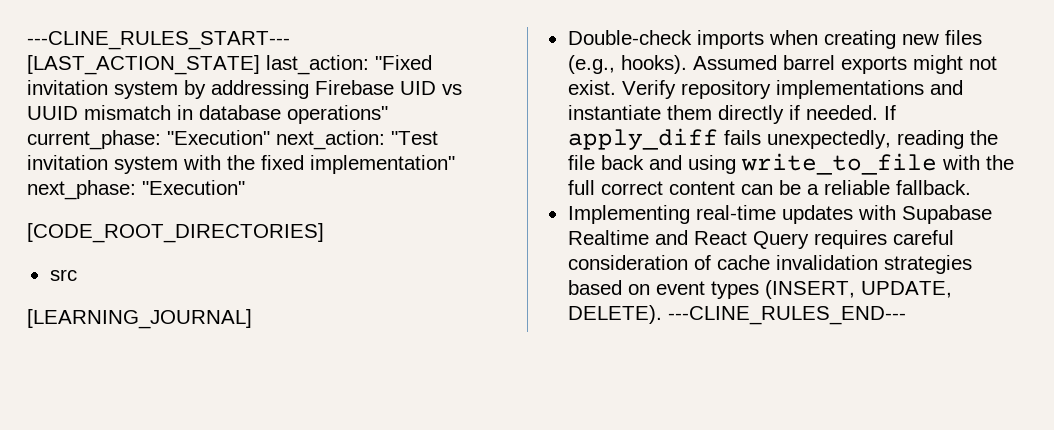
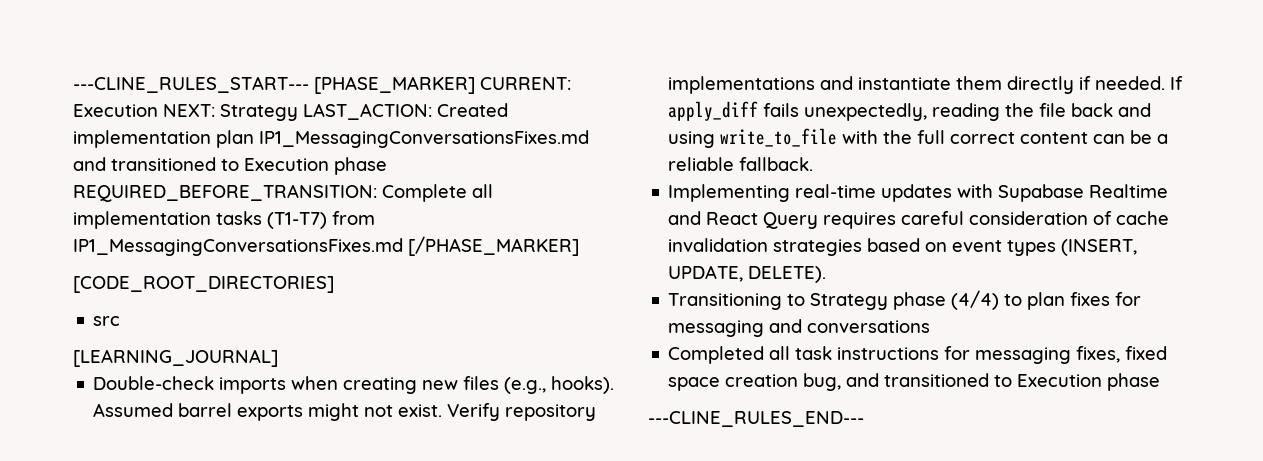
- ---CLINE_RULES_START--- [LAST_ACTION_STATE] last_action: "Fixed invitation system by addressing Firebase UID vs UUID mismatch in database operations" current_phase: "Execution" next_action: "Test invitation system with the fixed implementation" next_phase: "Execution"
+ ---CLINE_RULES_START--- [PHASE_MARKER] CURRENT: Execution NEXT: Strategy LAST_ACTION: Created implementation plan IP1_MessagingConversationsFixes.md and transitioned to Execution phase REQUIRED_BEFORE_TRANSITION: Complete all implementation tasks (T1-T7) from IP1_MessagingConversationsFixes.md [/PHASE_MARKER]
- Implementing real-time updates with Supabase Realtime and React Query requires careful consideration of cache invalidation strategies based on event types (INSERT, UPDATE, DELETE). ---CLINE_RULES_END---
+ Implementing real-time updates with Supabase Realtime and React Query requires careful consideration of cache invalidation strategies based on event types (INSERT, UPDATE, DELETE).
+ Transitioning to Strategy phase (4/4) to plan fixes for messaging and conversations
+ Completed all task instructions for messaging fixes, fixed space creation bug, and transitioned to Execution phase
+ ---CLINE_RULES_END---

